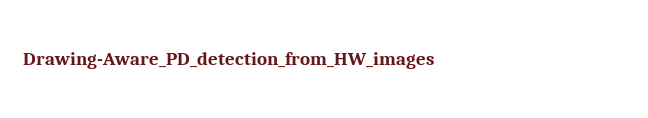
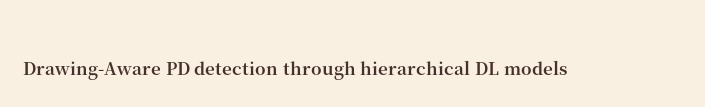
- Drawing-Aware_PD_detection_from_HW_images
+ Drawing-Aware PD detection through hierarchical DL models

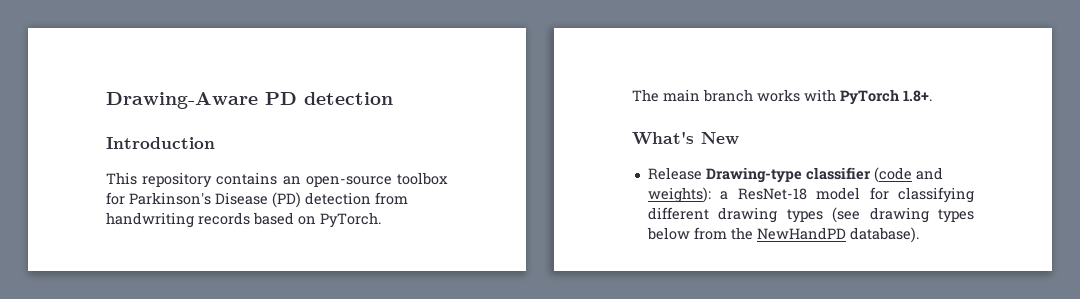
- Drawing-Aware PD detection through hierarchical DL models
+ Drawing-Aware PD detection
+ Introduction
+ This repository contains an open-source toolbox for Parkinson's Disease (PD) detection from handwriting records based on PyTorch.
+ The main branch works with PyTorch 1.8+.
+ What's New
+ Release Drawing-type classifier (code and weights): a ResNet-18 model for classifying different drawing types (see drawing types below from the NewHandPD database).

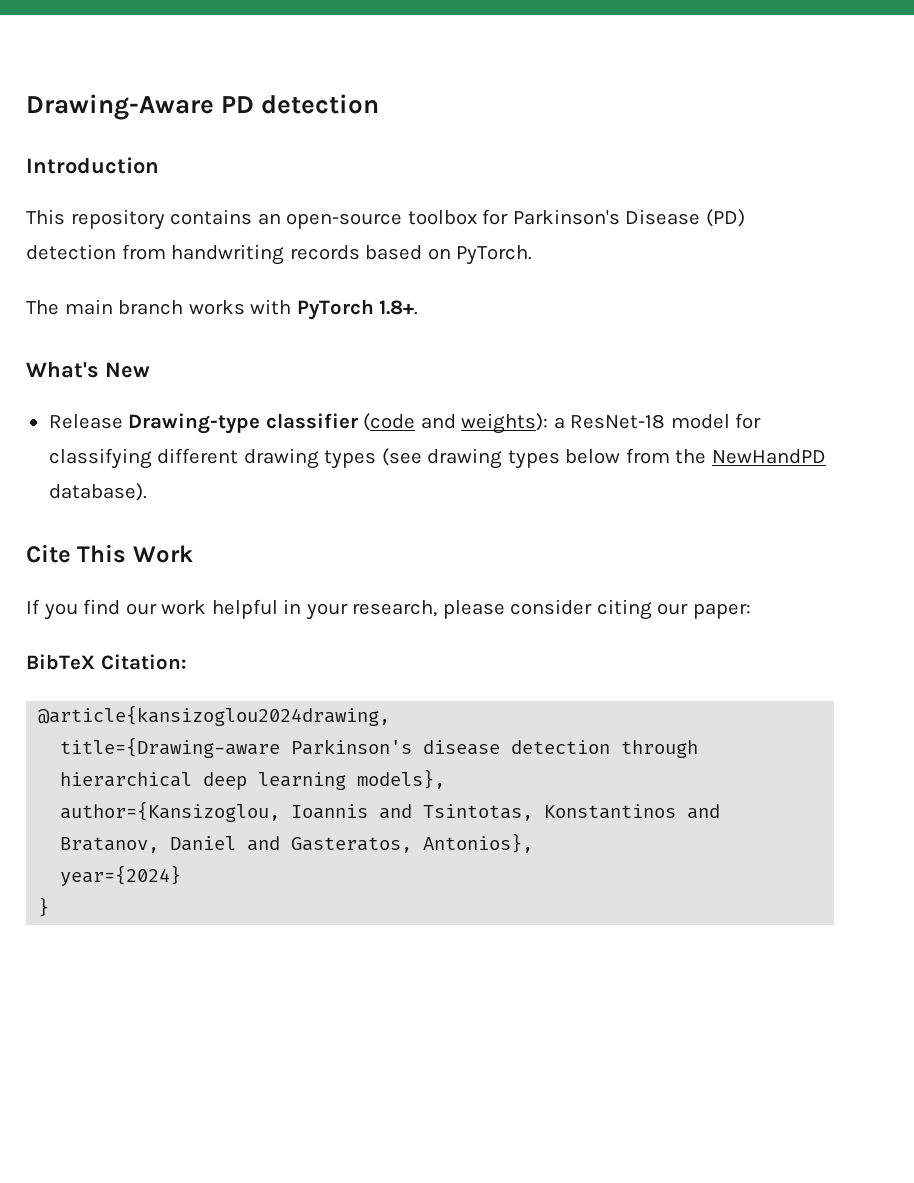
+ Cite This Work
+ If you find our work helpful in your research, please consider citing our paper:
+ BibTeX Citation:
+ @article{kansizoglou2024drawing,
+ title={Drawing-aware Parkinson's disease detection through hierarchical deep learning models},
+ author={Kansizoglou, Ioannis and Tsintotas, Konstantinos and Bratanov, Daniel and Gasteratos, Antonios},
+ year={2024}
+ }

